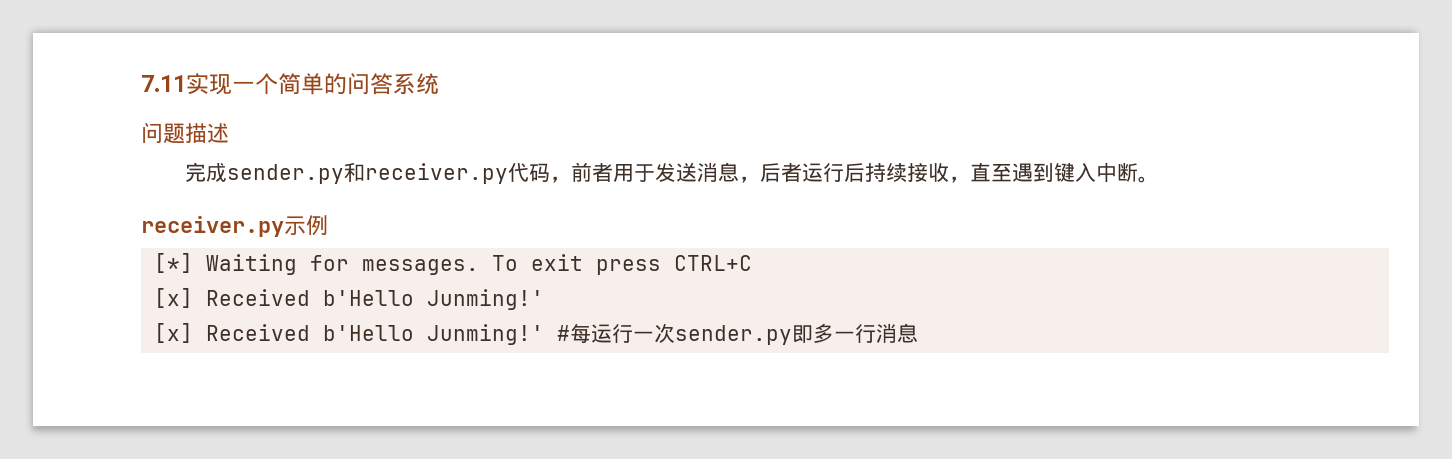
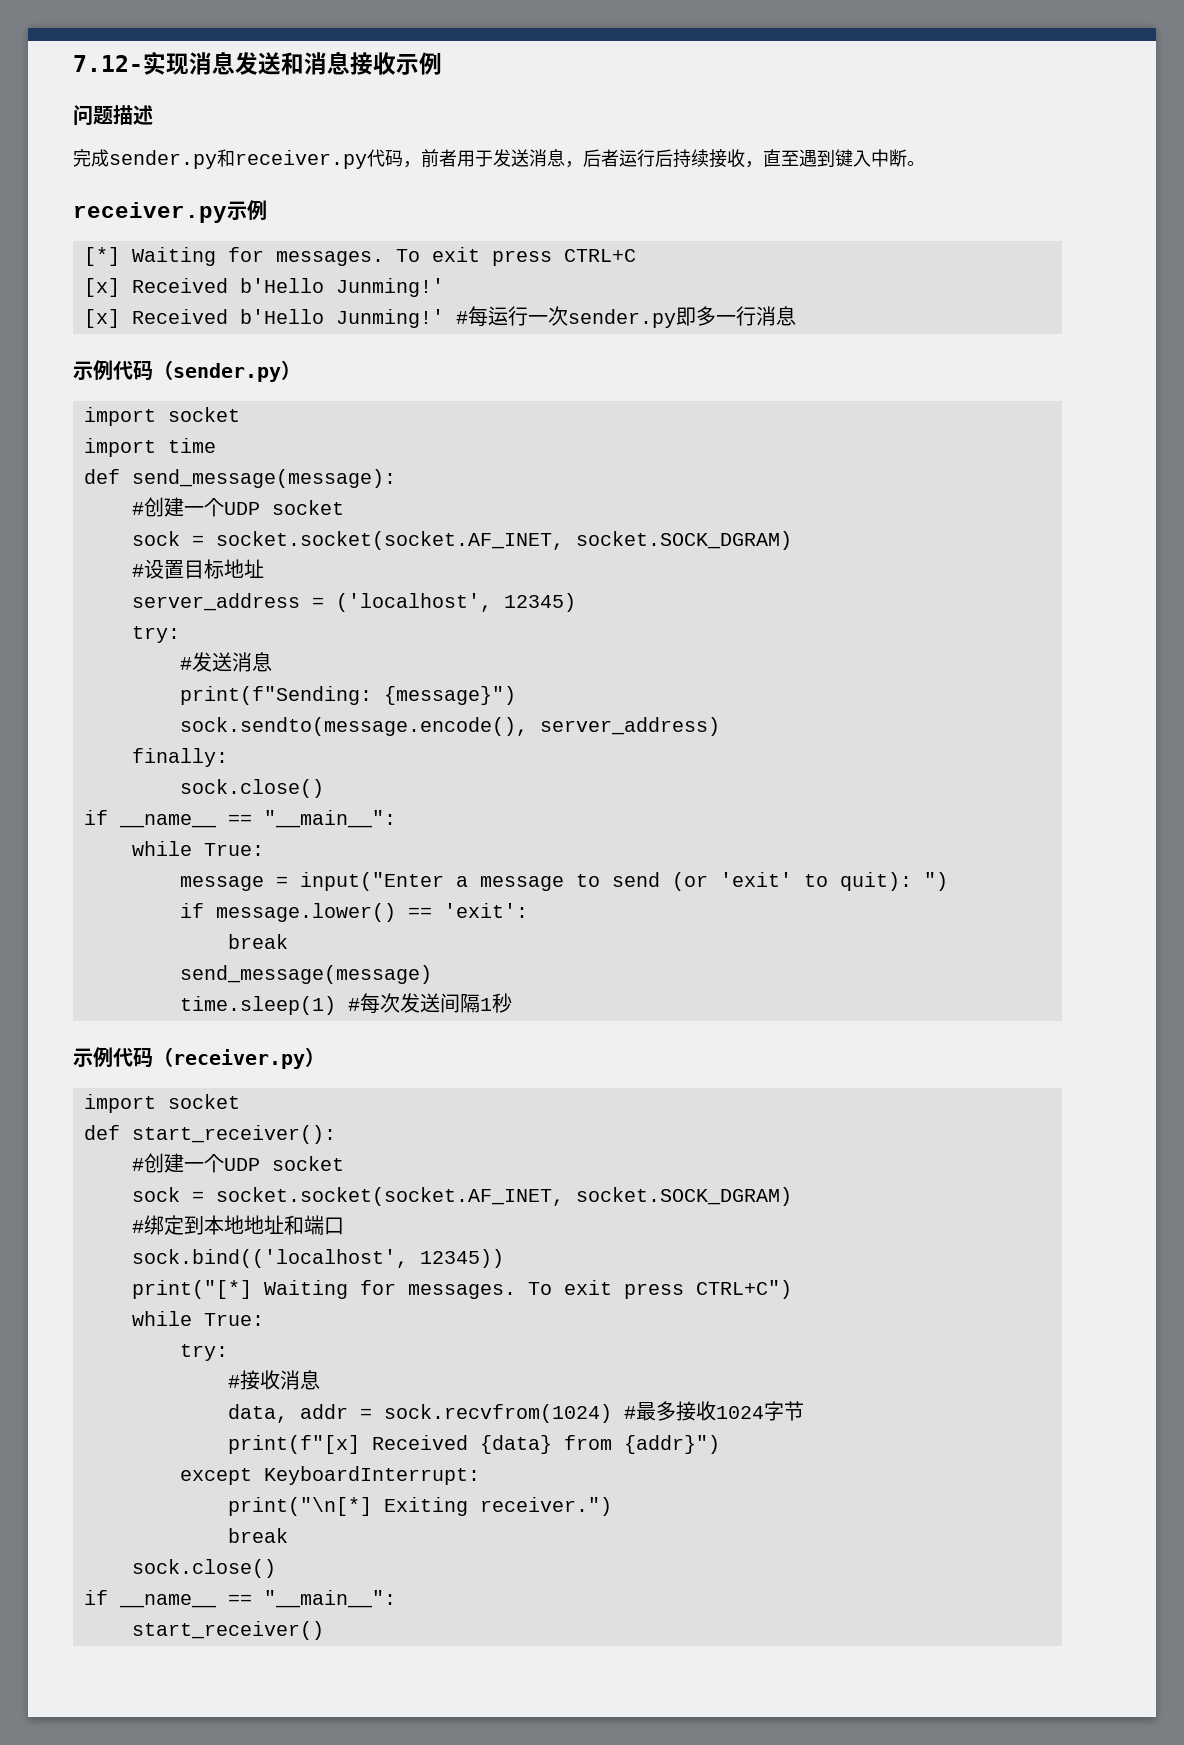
- 7.11实现一个简单的问答系统
+ 7.12-实现消息发送和消息接收示例
+ 示例代码（sender.py）
+ import socket
+ import time
+ def send_message(message):
+ #创建一个UDP socket
+ sock = socket.socket(socket.AF_INET, socket.SOCK_DGRAM)
+ #设置目标地址
+ server_address = ('localhost', 12345)
+ try:
+ #发送消息
+ print(f"Sending: {message}")
+ sock.sendto(message.encode(), server_address)
+ finally:
+ sock.close()
+ if __name__ == "__main__":
+ while True:
+ message = input("Enter a message to send (or 'exit' to quit): ")
+ if message.lower() == 'exit':
+ break
+ send_message(message)
+ time.sleep(1) #每次发送间隔1秒
+ 示例代码（receiver.py）
+ import socket
+ def start_receiver():
+ #创建一个UDP socket
+ sock = socket.socket(socket.AF_INET, socket.SOCK_DGRAM)
+ #绑定到本地地址和端口
+ sock.bind(('localhost', 12345))
+ print("[*] Waiting for messages. To exit press CTRL+C")
+ while True:
+ try:
+ #接收消息
+ data, addr = sock.recvfrom(1024) #最多接收1024字节
+ print(f"[x] Received {data} from {addr}")
+ except KeyboardInterrupt:
+ print("\n[*] Exiting receiver.")
+ break
+ sock.close()
+ if __name__ == "__main__":
+ start_receiver()

